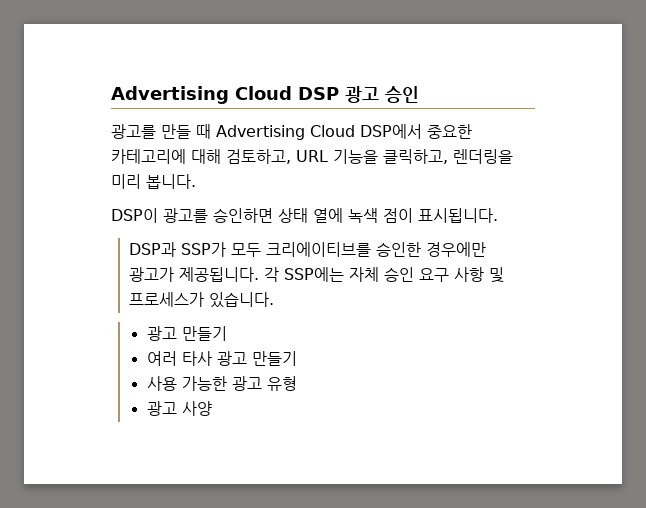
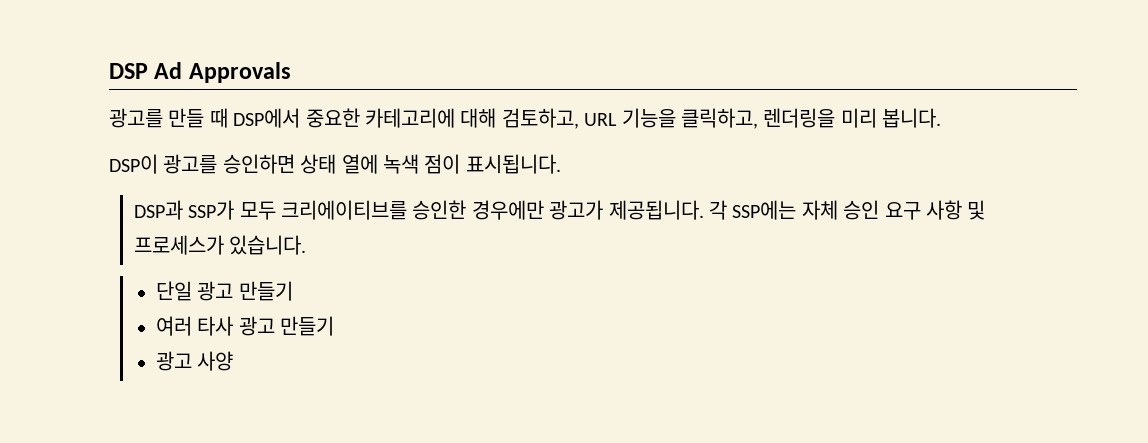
- Advertising Cloud DSP 광고 승인
+ DSP Ad Approvals
- 광고를 만들 때 Advertising Cloud DSP에서 중요한 카테고리에 대해 검토하고, URL 기능을 클릭하고, 렌더링을 미리 봅니다.
+ 광고를 만들 때 DSP에서 중요한 카테고리에 대해 검토하고, URL 기능을 클릭하고, 렌더링을 미리 봅니다.
  각 SSP에는 자체 승인 요구 사항 및 프로세스가 있습니다.
- 광고 만들기
+ 단일 광고 만들기
- 사용 가능한 광고 유형

